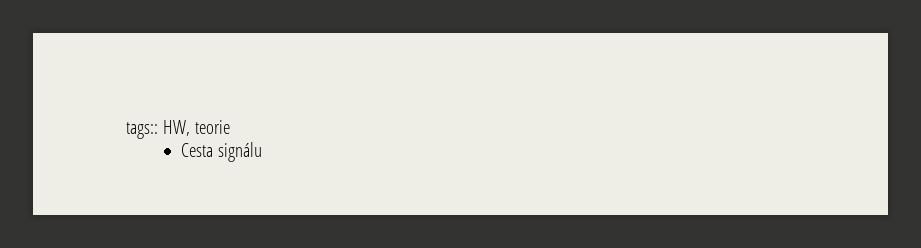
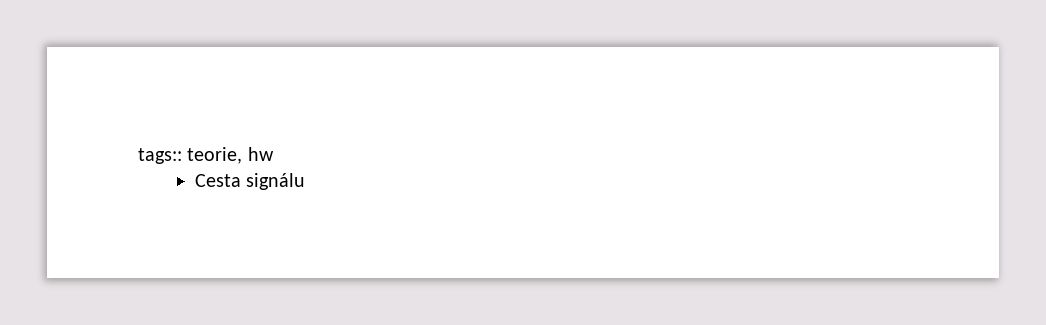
- tags:: HW, teorie
+ tags:: teorie, hw

